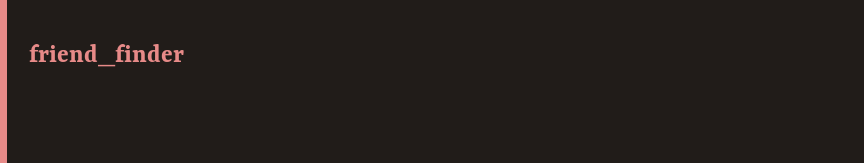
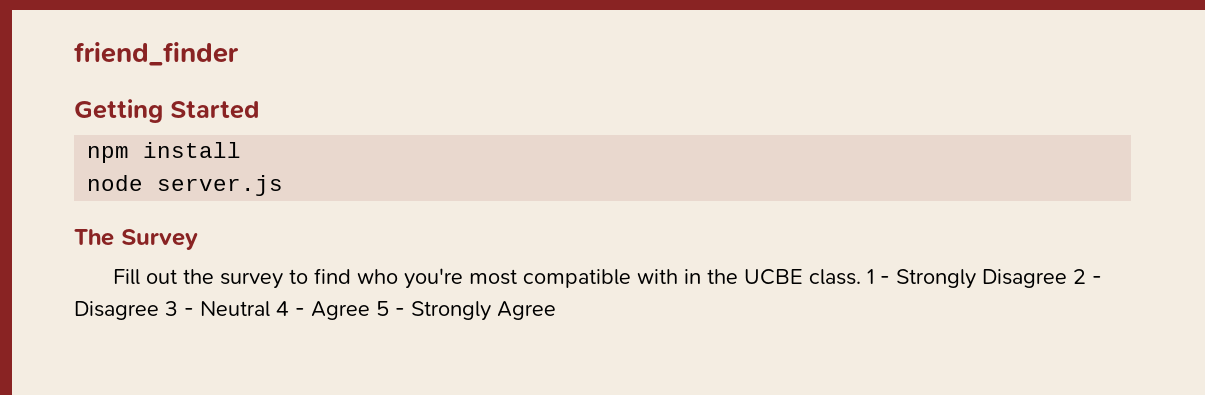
+ Getting Started
+ npm install
+ node server.js
+ The Survey
+ Fill out the survey to find who you're most compatible with in the UCBE class. 1 - Strongly Disagree 2 - Disagree 3 - Neutral 4 - Agree 5 - Strongly Agree

